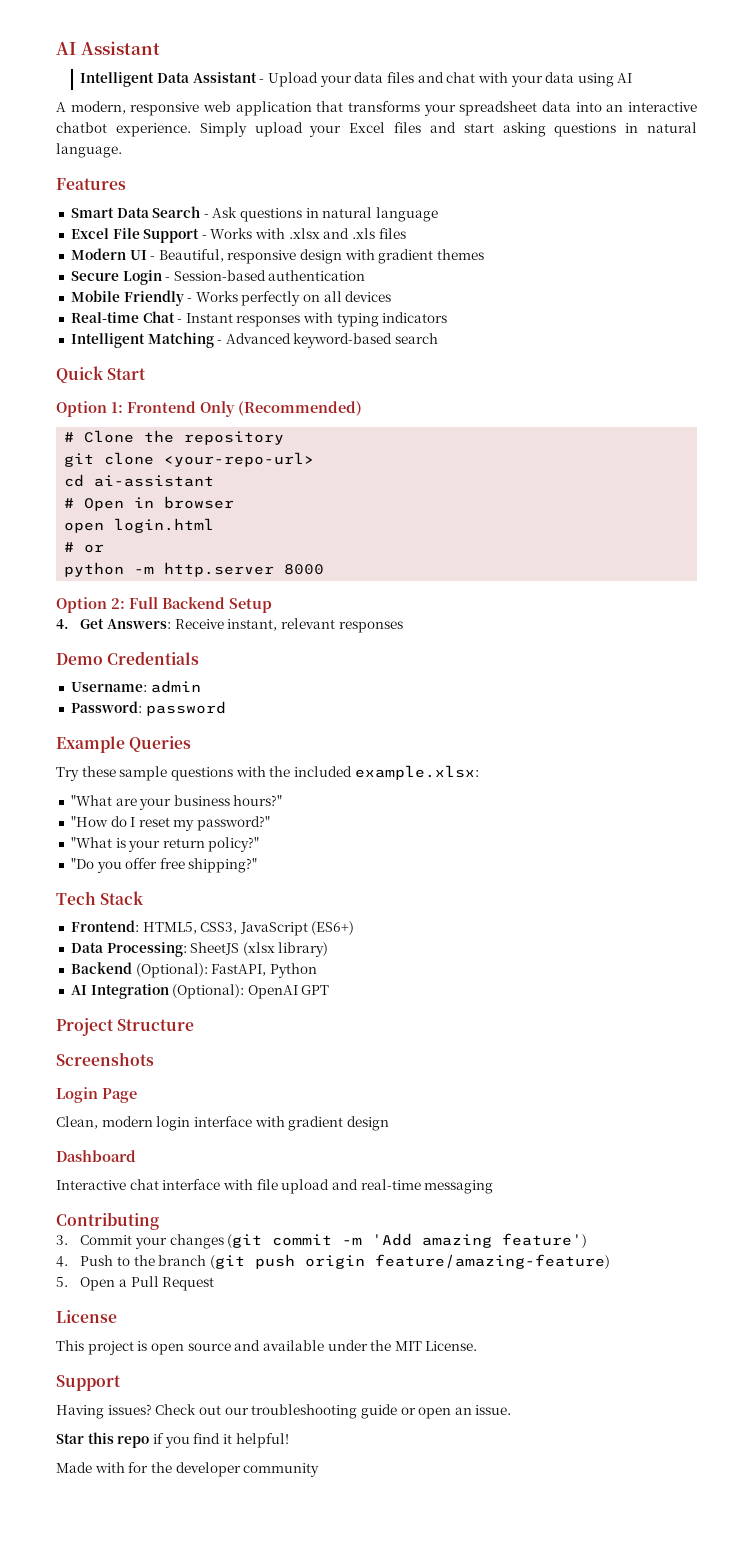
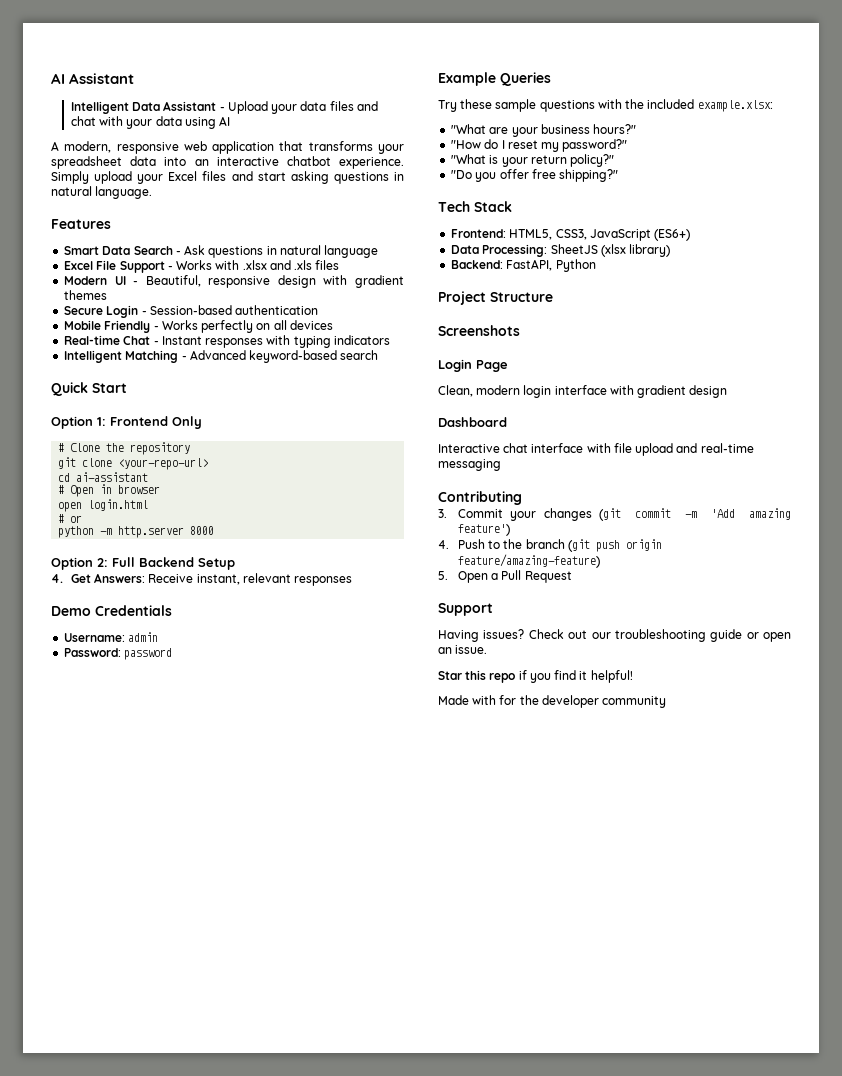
- Option 1: Frontend Only (Recommended)
+ Option 1: Frontend Only
- Backend (Optional): FastAPI, Python
+ Backend: FastAPI, Python
- AI Integration (Optional): OpenAI GPT
- License
- This project is open source and available under the MIT License.

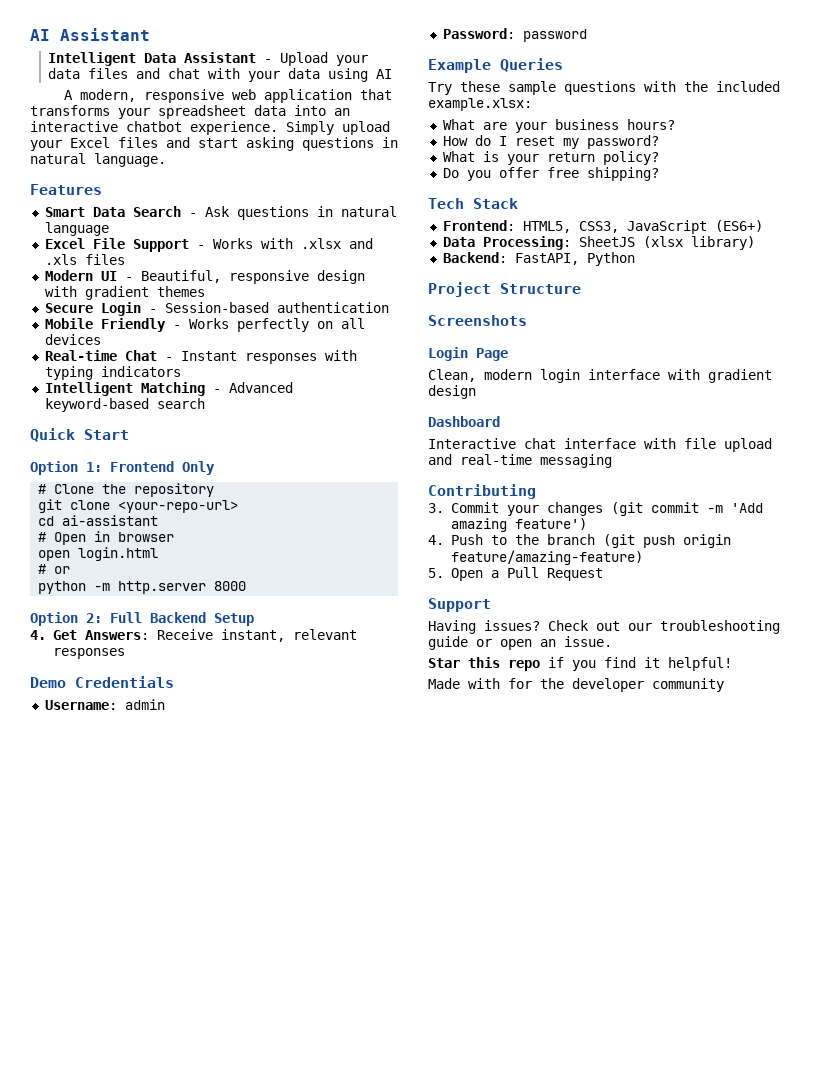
- "What are your business hours?"
- "How do I reset my password?"
- "What is your return policy?"
- "Do you offer free shipping?"
+ What are your business hours?
+ How do I reset my password?
+ What is your return policy?
+ Do you offer free shipping?

